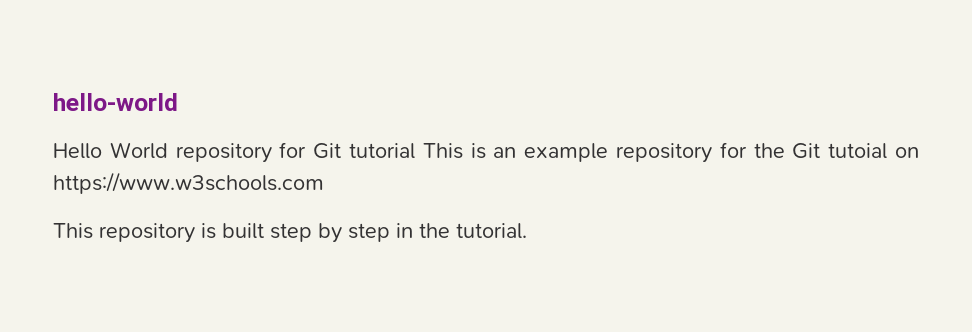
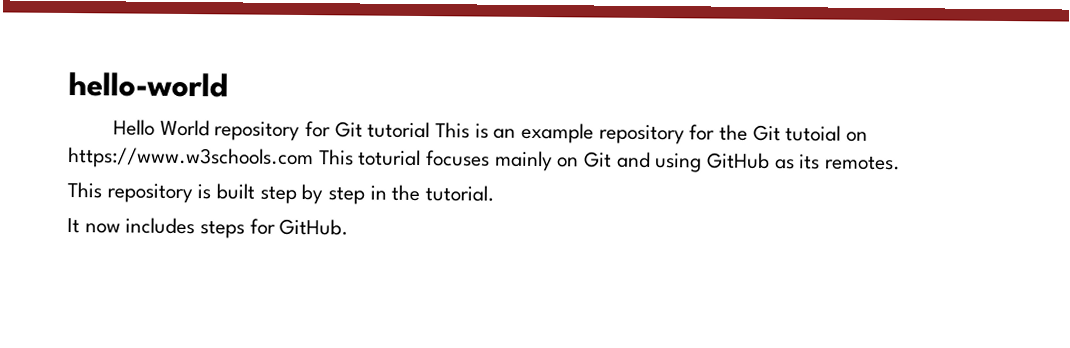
- Hello World repository for Git tutorial This is an example repository for the Git tutoial on https://www.w3schools.com
+ Hello World repository for Git tutorial This is an example repository for the Git tutoial on https://www.w3schools.com This toturial focuses mainly on Git and using GitHub as its remotes.
+ It now includes steps for GitHub.

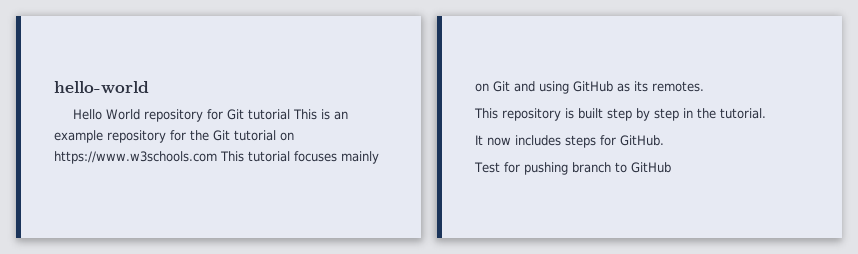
- Hello World repository for Git tutorial This is an example repository for the Git tutoial on https://www.w3schools.com This toturial focuses mainly on Git and using GitHub as its remotes.
+ Hello World repository for Git tutorial This is an example repository for the Git tutorial on https://www.w3schools.com This tutorial focuses mainly on Git and using GitHub as its remotes.
+ Test for pushing branch to GitHub

